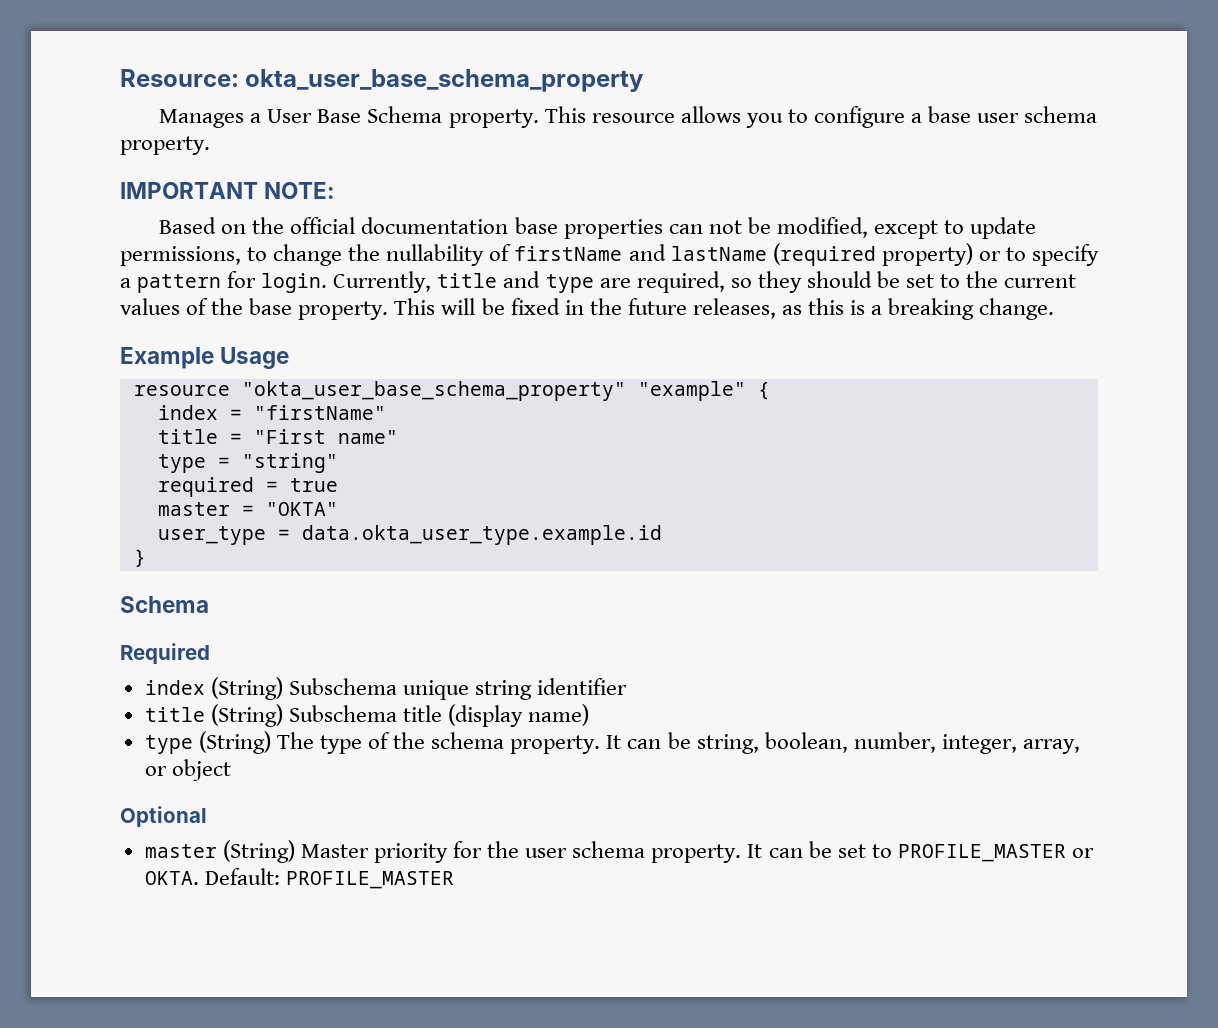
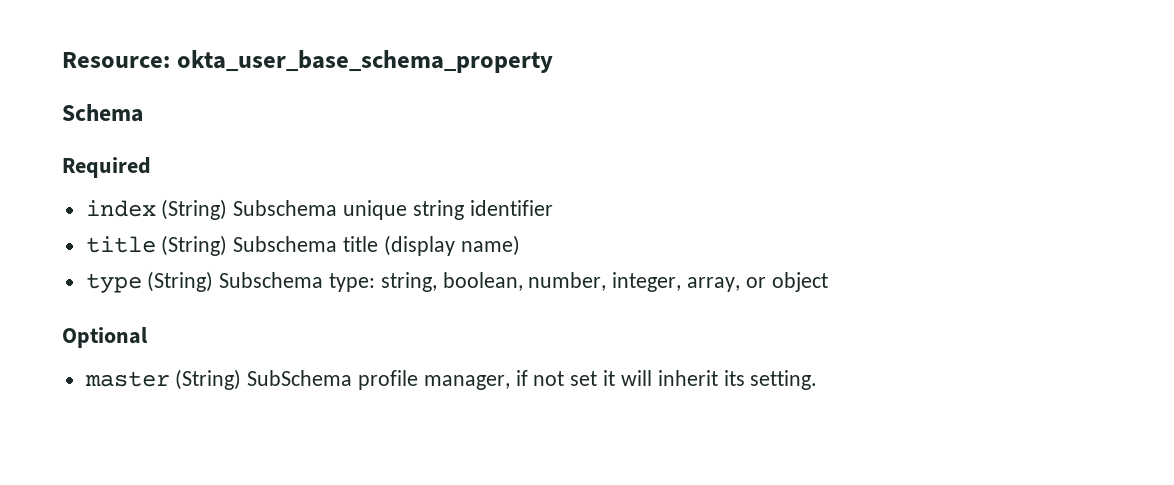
- Manages a User Base Schema property. This resource allows you to configure a base user schema property.
- IMPORTANT NOTE:
- Based on the official documentation base properties can not be modified, except to update permissions, to change the nullability of firstName and lastName (required property) or to specify a pattern for login. Currently, title and type are required, so they should be set to the current values of the base property. This will be fixed in the future releases, as this is a breaking change.
- Example Usage
- resource "okta_user_base_schema_property" "example" {
- index = "firstName"
- title = "First name"
- type = "string"
- required = true
- master = "OKTA"
- user_type = data.okta_user_type.example.id
- }
- type (String) The type of the schema property. It can be string, boolean, number, integer, array, or object
+ type (String) Subschema type: string, boolean, number, integer, array, or object
- master (String) Master priority for the user schema property. It can be set to PROFILE_MASTER or OKTA. Default: PROFILE_MASTER
+ master (String) SubSchema profile manager, if not set it will inherit its setting.

